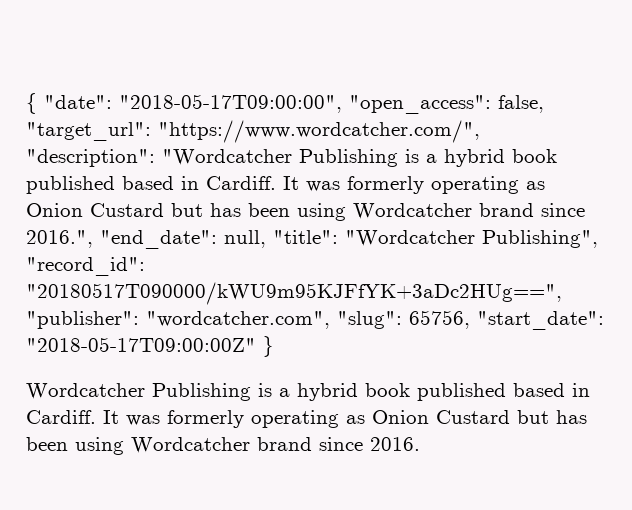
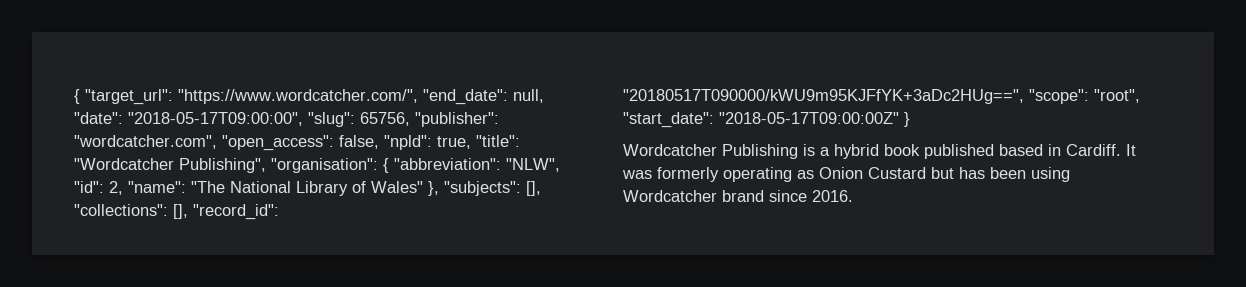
- { "date": "2018-05-17T09:00:00", "open_access": false, "target_url": "https://www.wordcatcher.com/", "description": "Wordcatcher Publishing is a hybrid book published based in Cardiff. It was formerly operating as Onion Custard but has been using Wordcatcher brand since 2016.", "end_date": null, "title": "Wordcatcher Publishing", "record_id": "20180517T090000/kWU9m95KJFfYK+3aDc2HUg==", "publisher": "wordcatcher.com", "slug": 65756, "start_date": "2018-05-17T09:00:00Z" }
+ { "target_url": "https://www.wordcatcher.com/", "end_date": null, "date": "2018-05-17T09:00:00", "slug": 65756, "publisher": "wordcatcher.com", "open_access": false, "npld": true, "title": "Wordcatcher Publishing", "organisation": { "abbreviation": "NLW", "id": 2, "name": "The National Library of Wales" }, "subjects": [], "collections": [], "record_id": "20180517T090000/kWU9m95KJFfYK+3aDc2HUg==", "scope": "root", "start_date": "2018-05-17T09:00:00Z" }

